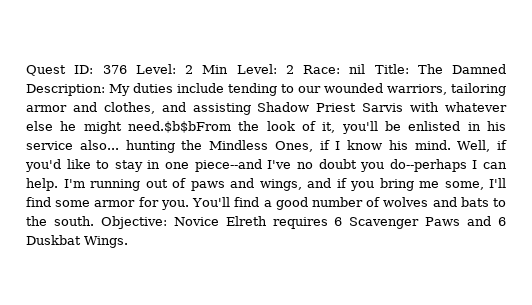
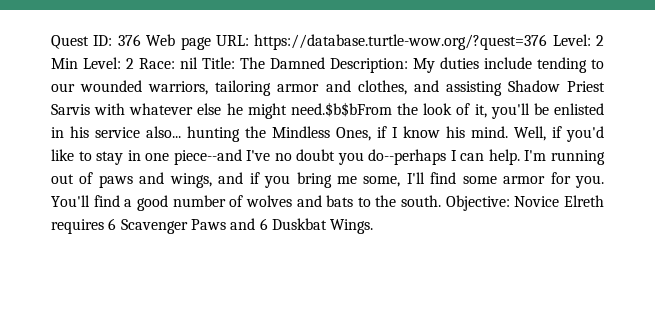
- Quest ID: 376 Level: 2 Min Level: 2 Race: nil Title: The Damned Description: My duties include tending to our wounded warriors, tailoring armor and clothes, and assisting Shadow Priest Sarvis with whatever else he might need.$b$bFrom the look of it, you'll be enlisted in his service also... hunting the Mindless Ones, if I know his mind.
+ Quest ID: 376 Web page URL: https://database.turtle-wow.org/?quest=376 Level: 2 Min Level: 2 Race: nil Title: The Damned Description: My duties include tending to our wounded warriors, tailoring armor and clothes, and assisting Shadow Priest Sarvis with whatever else he might need.$b$bFrom the look of it, you'll be enlisted in his service also... hunting the Mindless Ones, if I know his mind.

